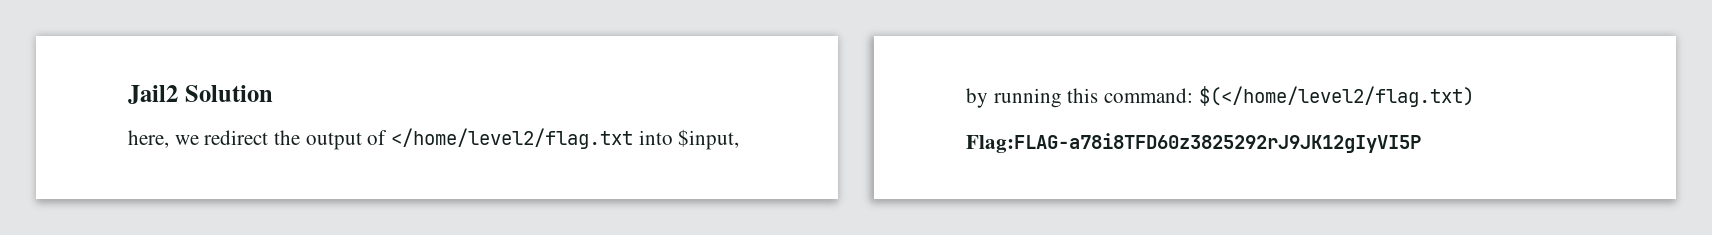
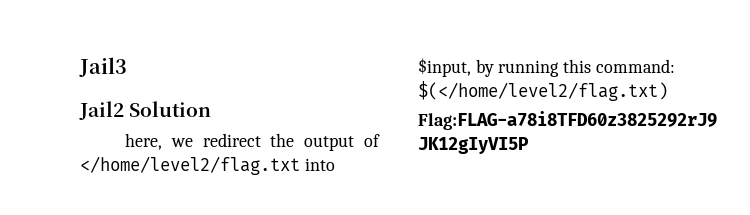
+ Jail3

